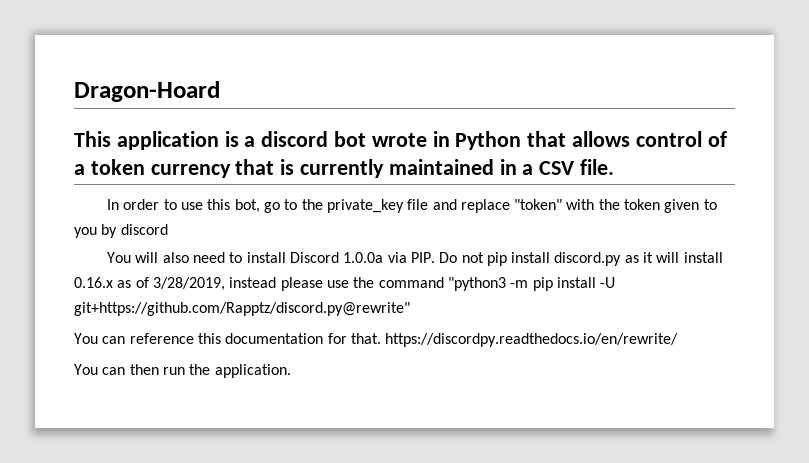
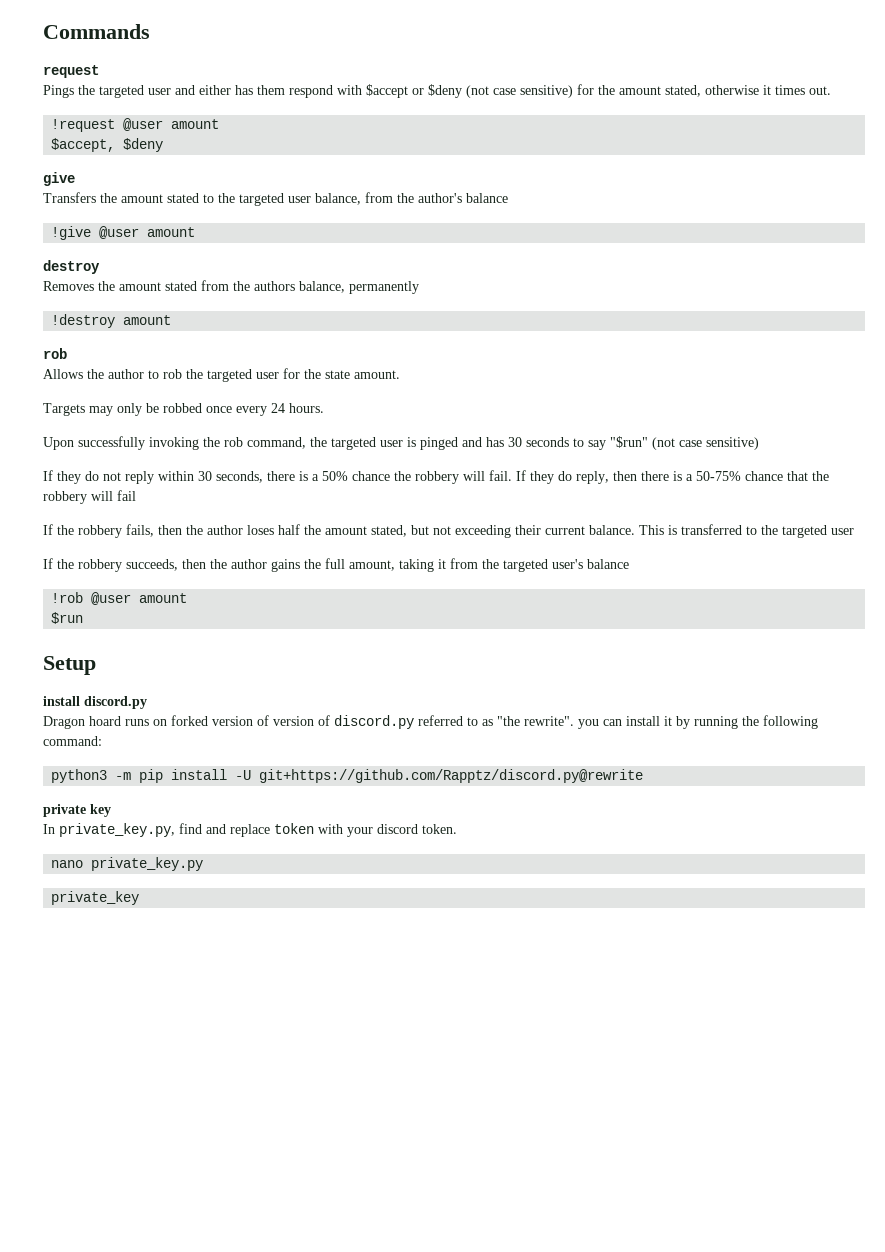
- Dragon-Hoard
- This application is a discord bot wrote in Python that allows control of a token currency that is currently maintained in a CSV file.
- In order to use this bot, go to the private_key file and replace "token" with the token given to you by discord
- You will also need to install Discord 1.0.0a via PIP. Do not pip install discord.py as it will install 0.16.x as of 3/28/2019, instead please use the command "python3 -m pip install -U git+https://github.com/Rapptz/discord.py@rewrite"
- You can reference this documentation for that. https://discordpy.readthedocs.io/en/rewrite/
- You can then run the application.
+ Commands
+ request
+ Pings the targeted user and either has them respond with $accept or $deny (not case sensitive) for the amount stated, otherwise it times out.
+ !request @user amount
+ $accept, $deny
+ give
+ Transfers the amount stated to the targeted user balance, from the author's balance
+ !give @user amount
+ destroy
+ Removes the amount stated from the authors balance, permanently
+ !destroy amount
+ rob
+ Allows the author to rob the targeted user for the state amount.
+ Targets may only be robbed once every 24 hours.
+ Upon successfully invoking the rob command, the targeted user is pinged and has 30 seconds to say "$run" (not case sensitive)
+ If they do not reply within 30 seconds, there is a 50% chance the robbery will fail. If they do reply, then there is a 50-75% chance that the robbery will fail
+ If the robbery fails, then the author loses half the amount stated, but not exceeding their current balance. This is transferred to the targeted user
+ If the robbery succeeds, then the author gains the full amount, taking it from the targeted user's balance
+ !rob @user amount
+ $run
+ Setup
+ install discord.py
+ Dragon hoard runs on forked version of version of discord.py referred to as "the rewrite". you can install it by running the following command:
+ python3 -m pip install -U git+https://github.com/Rapptz/discord.py@rewrite
+ private key
+ In private_key.py, find and replace token with your discord token.
+ nano private_key.py
+ private_key

